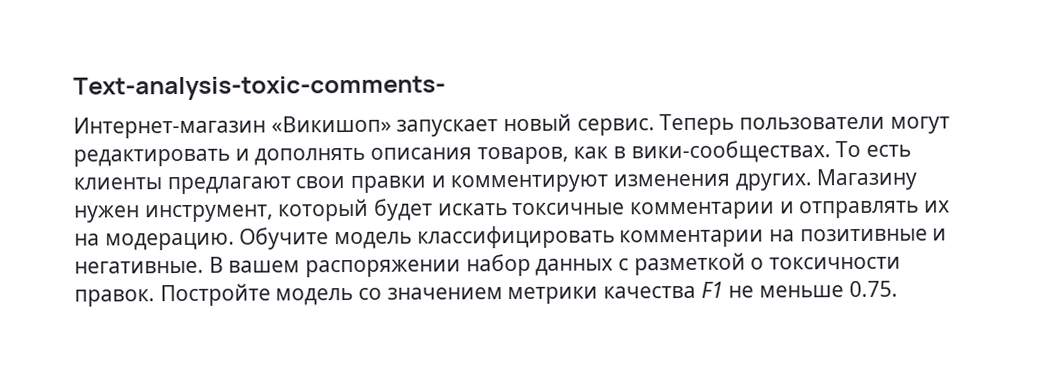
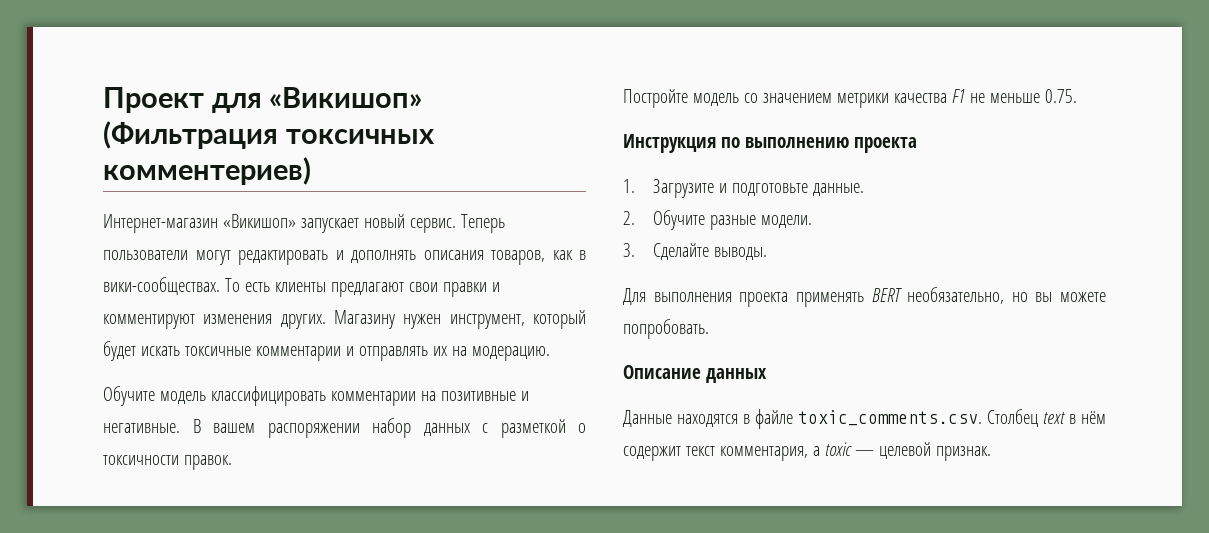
- Text-analysis-toxic-comments-
+ Проект для «Викишоп» (Фильтрация токсичных комментериев)
- Магазину нужен инструмент, который будет искать токсичные комментарии и отправлять их на модерацию. Обучите модель классифицировать комментарии на позитивные и негативные.
+ Магазину нужен инструмент, который будет искать токсичные комментарии и отправлять их на модерацию.
+ Обучите модель классифицировать комментарии на позитивные и негативные.
- В вашем распоряжении набор данных с разметкой о токсичности правок. Постройте модель со значением метрики качества F1 не меньше 0.75.
+ В вашем распоряжении набор данных с разметкой о токсичности правок.
+ Постройте модель со значением метрики качества F1 не меньше 0.75.
+ Инструкция по выполнению проекта
+ 1. Загрузите и подготовьте данные.
+ 2. Обучите разные модели.
+ 3. Сделайте выводы.
+ Для выполнения проекта применять BERT необязательно, но вы можете попробовать.
+ Описание данных
+ Данные находятся в файле toxic_comments.csv. Столбец text в нём содержит текст комментария, а toxic — целевой признак.

